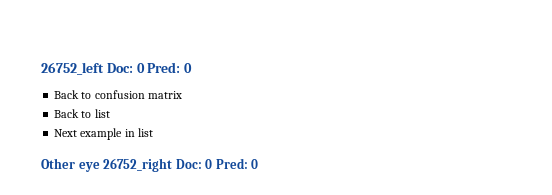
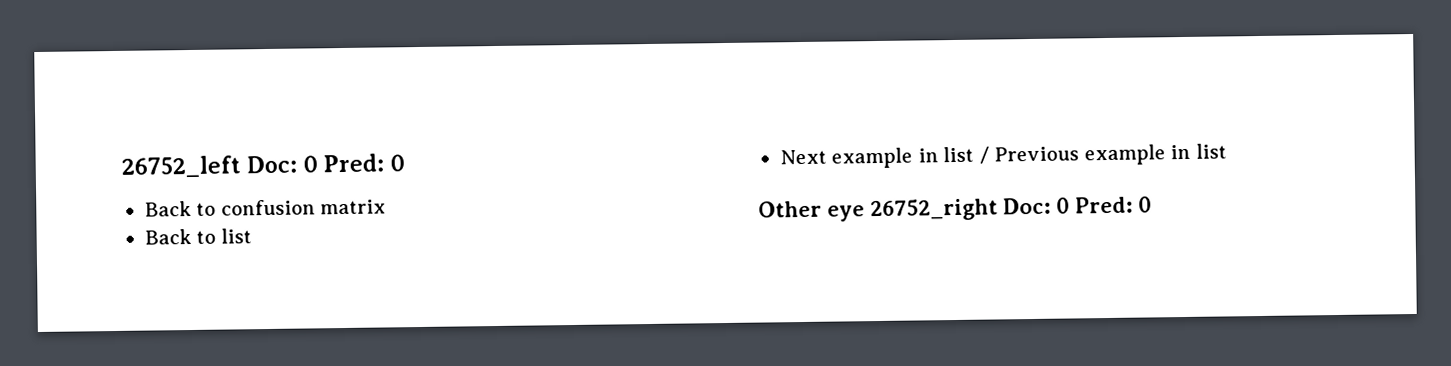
- Next example in list
+ Next example in list / Previous example in list

